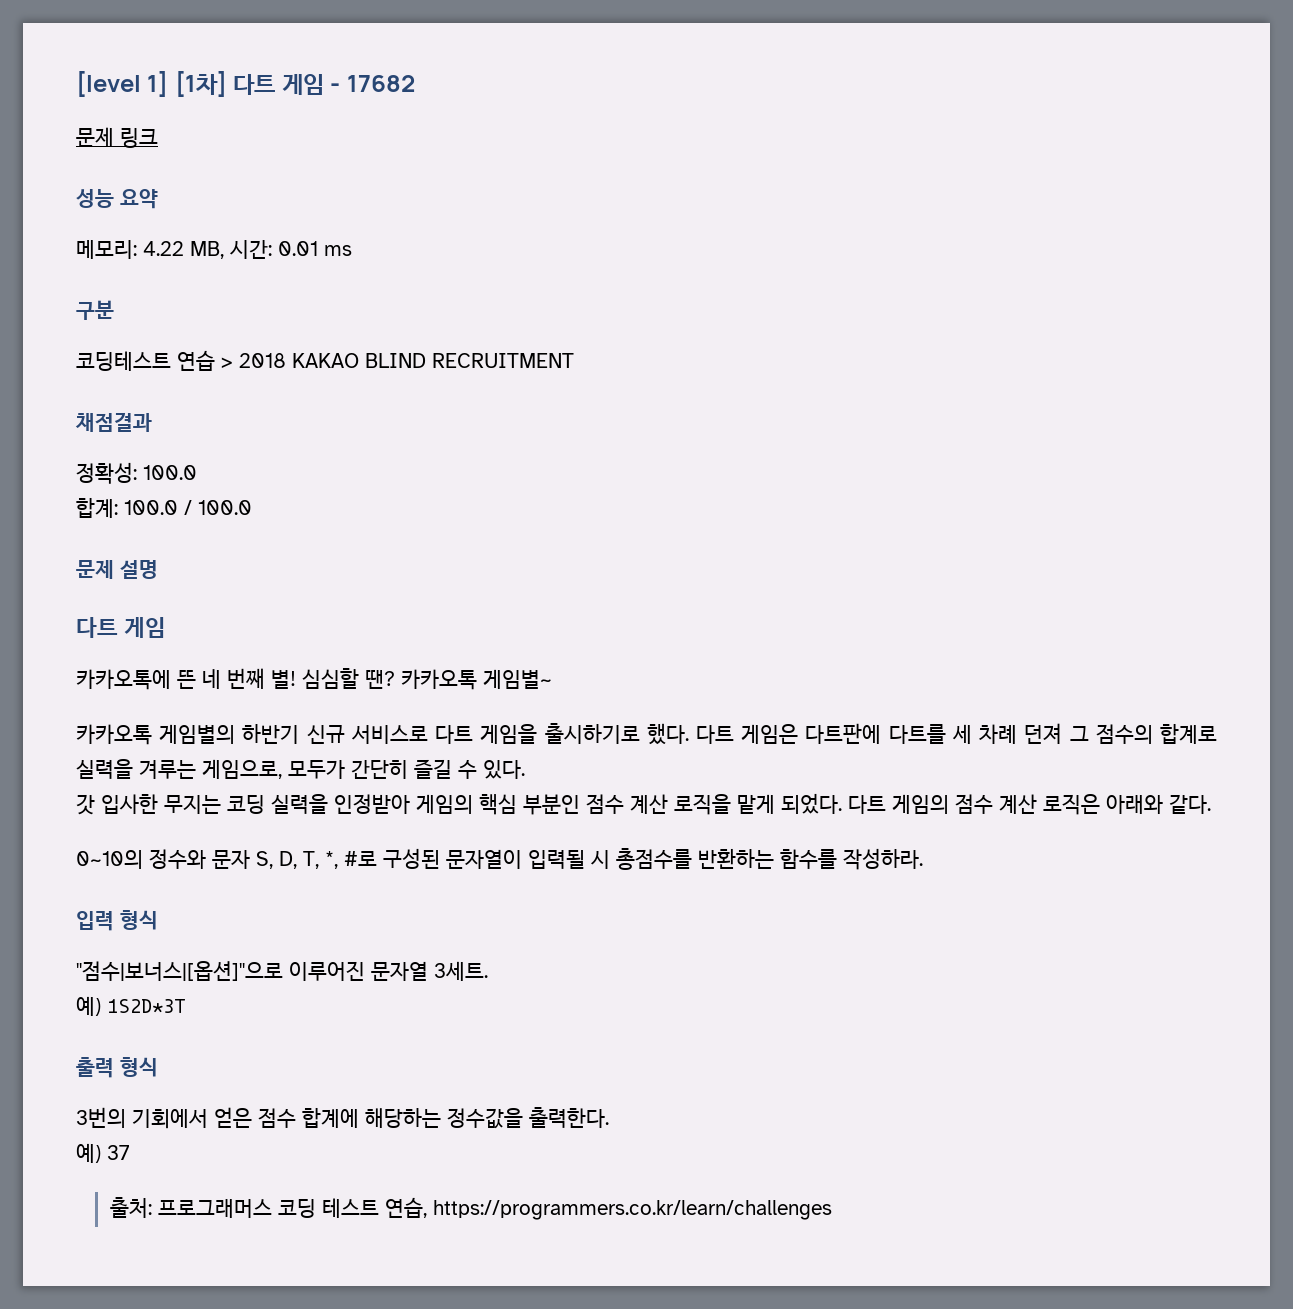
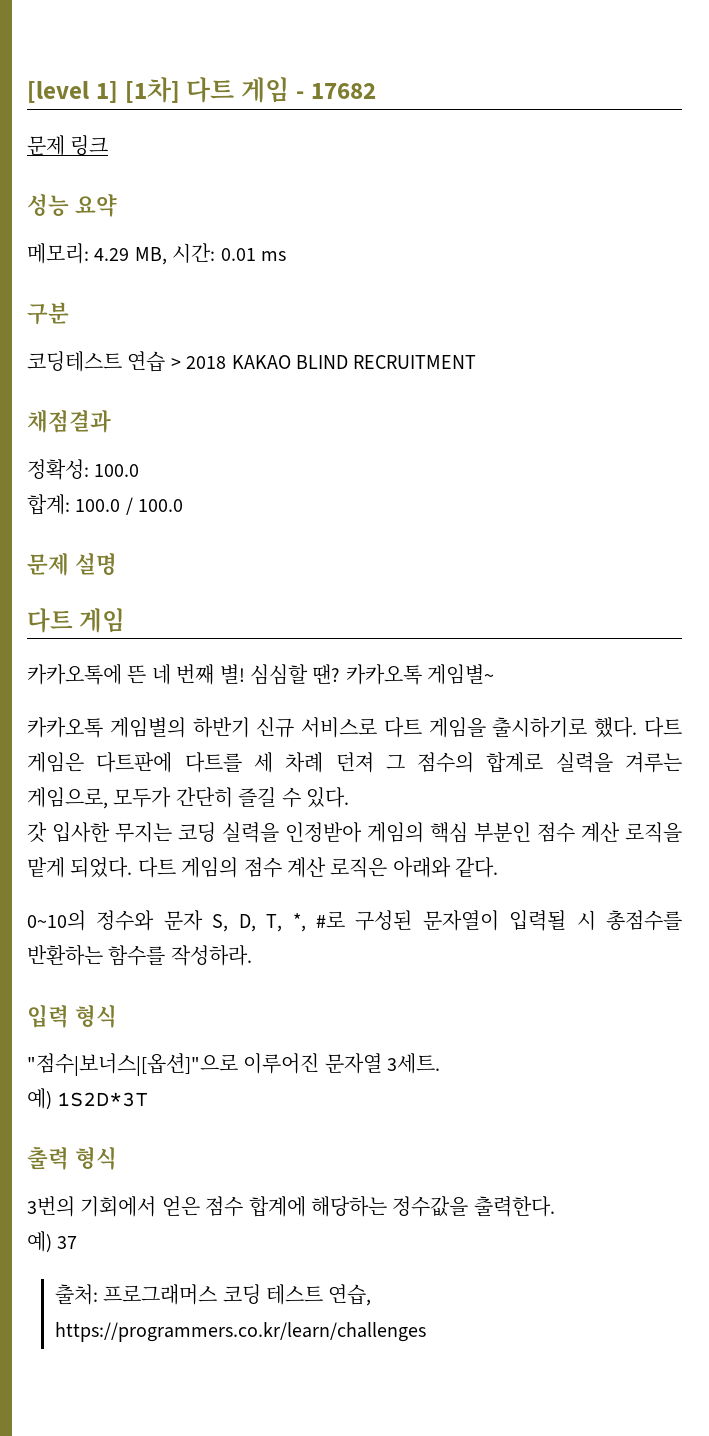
- 메모리: 4.22 MB, 시간: 0.01 ms
+ 메모리: 4.29 MB, 시간: 0.01 ms

